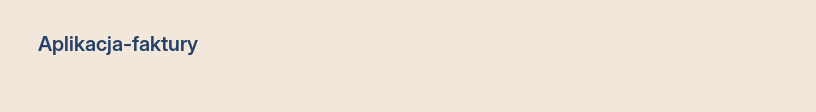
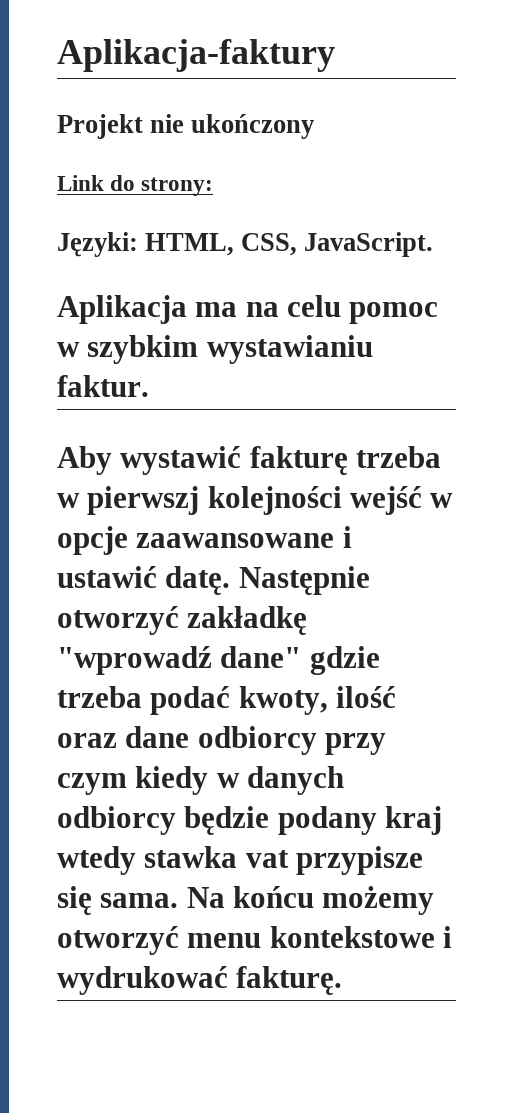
+ Projekt nie ukończony
+ Link do strony:
+ Języki: HTML, CSS, JavaScript.
+ Aplikacja ma na celu pomoc w szybkim wystawianiu faktur.
+ Aby wystawić fakturę trzeba w pierwszj kolejności wejść w opcje zaawansowane i ustawić datę. Następnie otworzyć zakładkę "wprowadź dane" gdzie trzeba podać kwoty, ilość oraz dane odbiorcy przy czym kiedy w danych odbiorcy będzie podany kraj wtedy stawka vat przypisze się sama. Na końcu możemy otworzyć menu kontekstowe i wydrukować fakturę.

